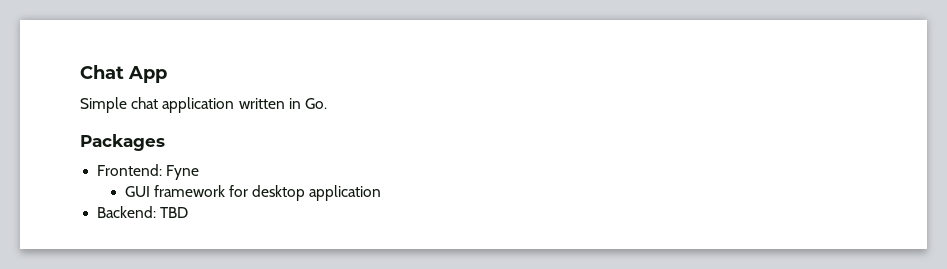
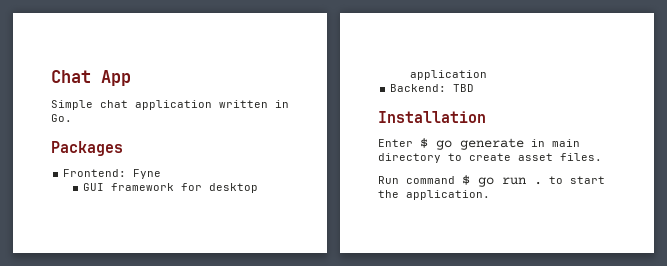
+ Installation
+ Enter $ go generate in main directory to create asset files.
+ Run command $ go run . to start the application.

